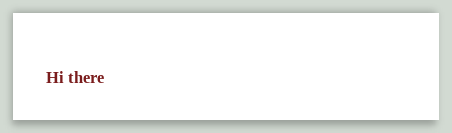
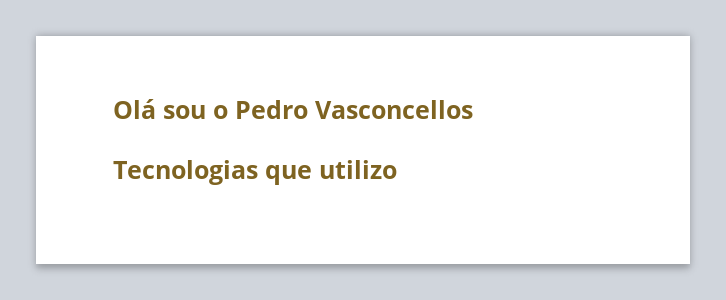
- Hi there
+ Olá sou o Pedro Vasconcellos
+ Tecnologias que utilizo

